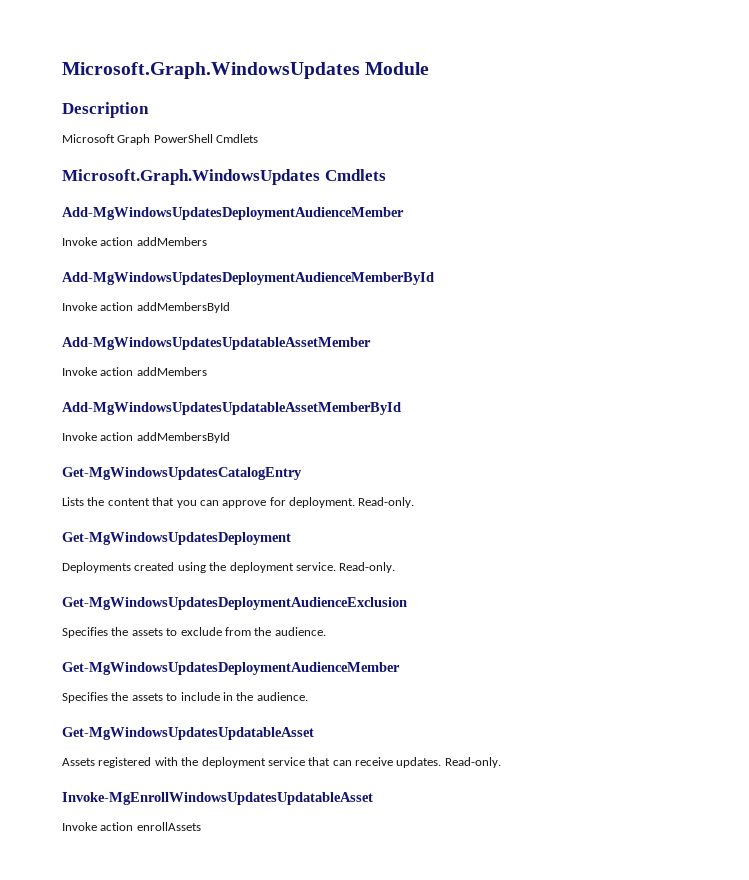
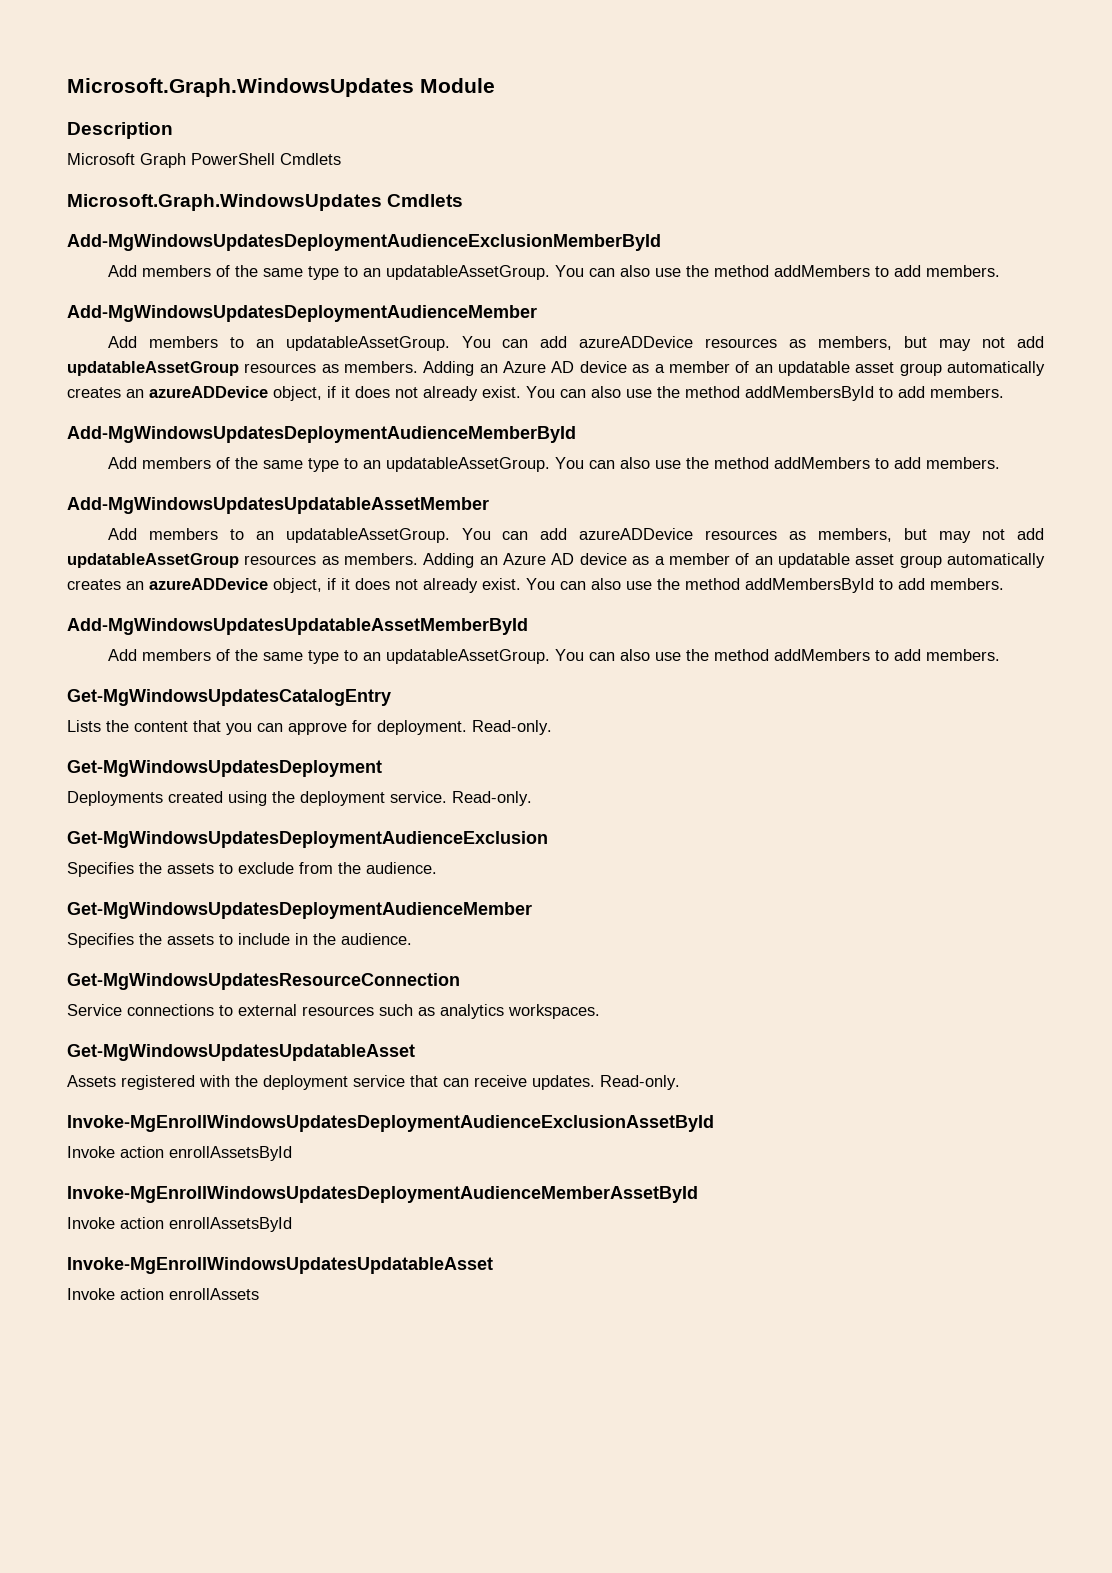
+ Add-MgWindowsUpdatesDeploymentAudienceExclusionMemberById
+ Add members of the same type to an updatableAssetGroup. You can also use the method addMembers to add members.
  Add-MgWindowsUpdatesDeploymentAudienceMember
- Invoke action addMembers
+ Add members to an updatableAssetGroup. You can add azureADDevice resources as members, but may not add updatableAssetGroup resources as members. Adding an Azure AD device as a member of an updatable asset group automatically creates an azureADDevice object, if it does not already exist. You can also use the method addMembersById to add members.
  Add-MgWindowsUpdatesDeploymentAudienceMemberById
- Invoke action addMembersById
+ Add members of the same type to an updatableAssetGroup. You can also use the method addMembers to add members.
  Add-MgWindowsUpdatesUpdatableAssetMember
- Invoke action addMembers
+ Add members to an updatableAssetGroup. You can add azureADDevice resources as members, but may not add updatableAssetGroup resources as members. Adding an Azure AD device as a member of an updatable asset group automatically creates an azureADDevice object, if it does not already exist. You can also use the method addMembersById to add members.
  Add-MgWindowsUpdatesUpdatableAssetMemberById
- Invoke action addMembersById
+ Add members of the same type to an updatableAssetGroup. You can also use the method addMembers to add members.
+ Get-MgWindowsUpdatesResourceConnection
+ Service connections to external resources such as analytics workspaces.
+ Invoke-MgEnrollWindowsUpdatesDeploymentAudienceExclusionAssetById
+ Invoke action enrollAssetsById
+ Invoke-MgEnrollWindowsUpdatesDeploymentAudienceMemberAssetById
+ Invoke action enrollAssetsById

